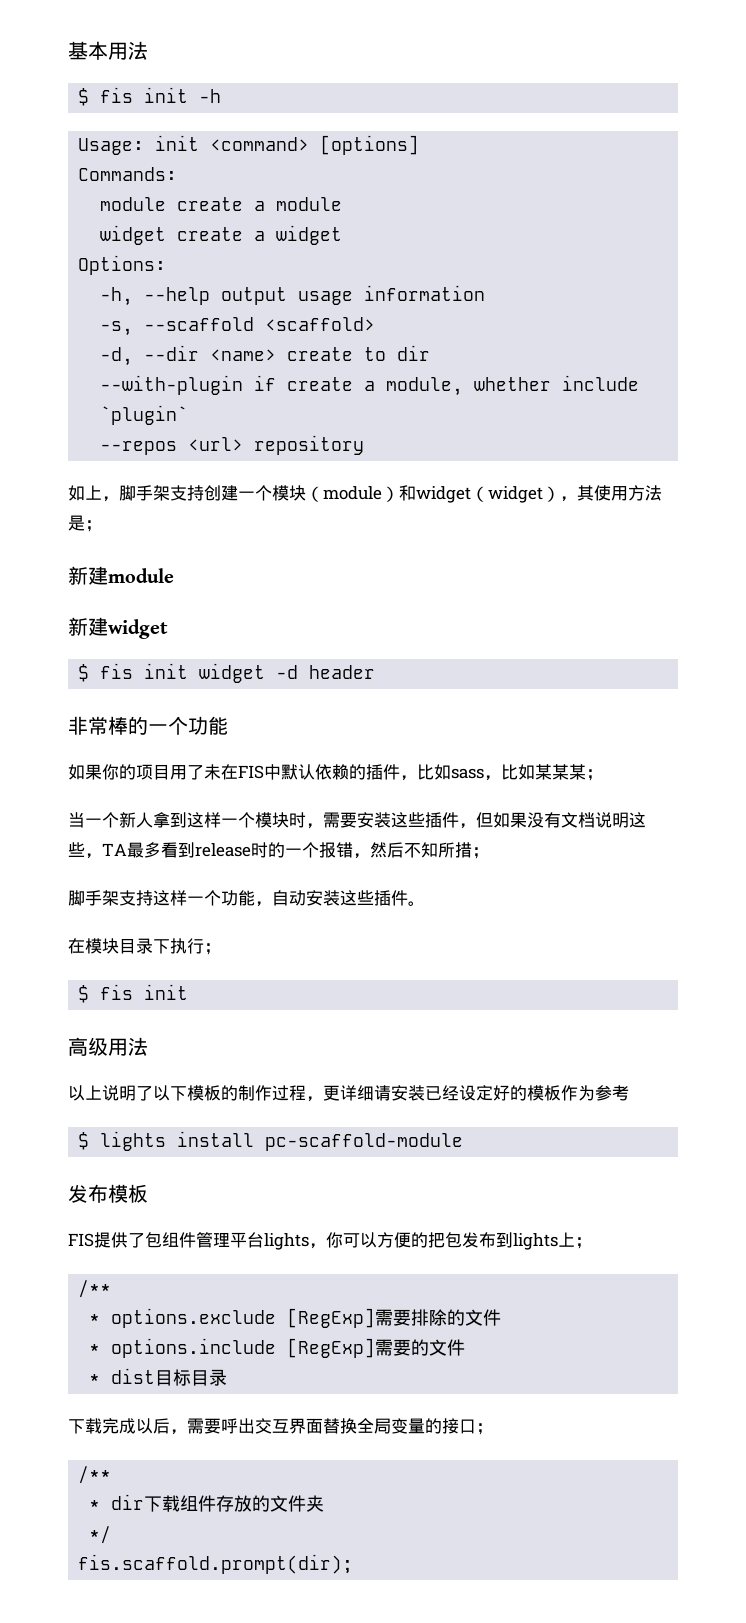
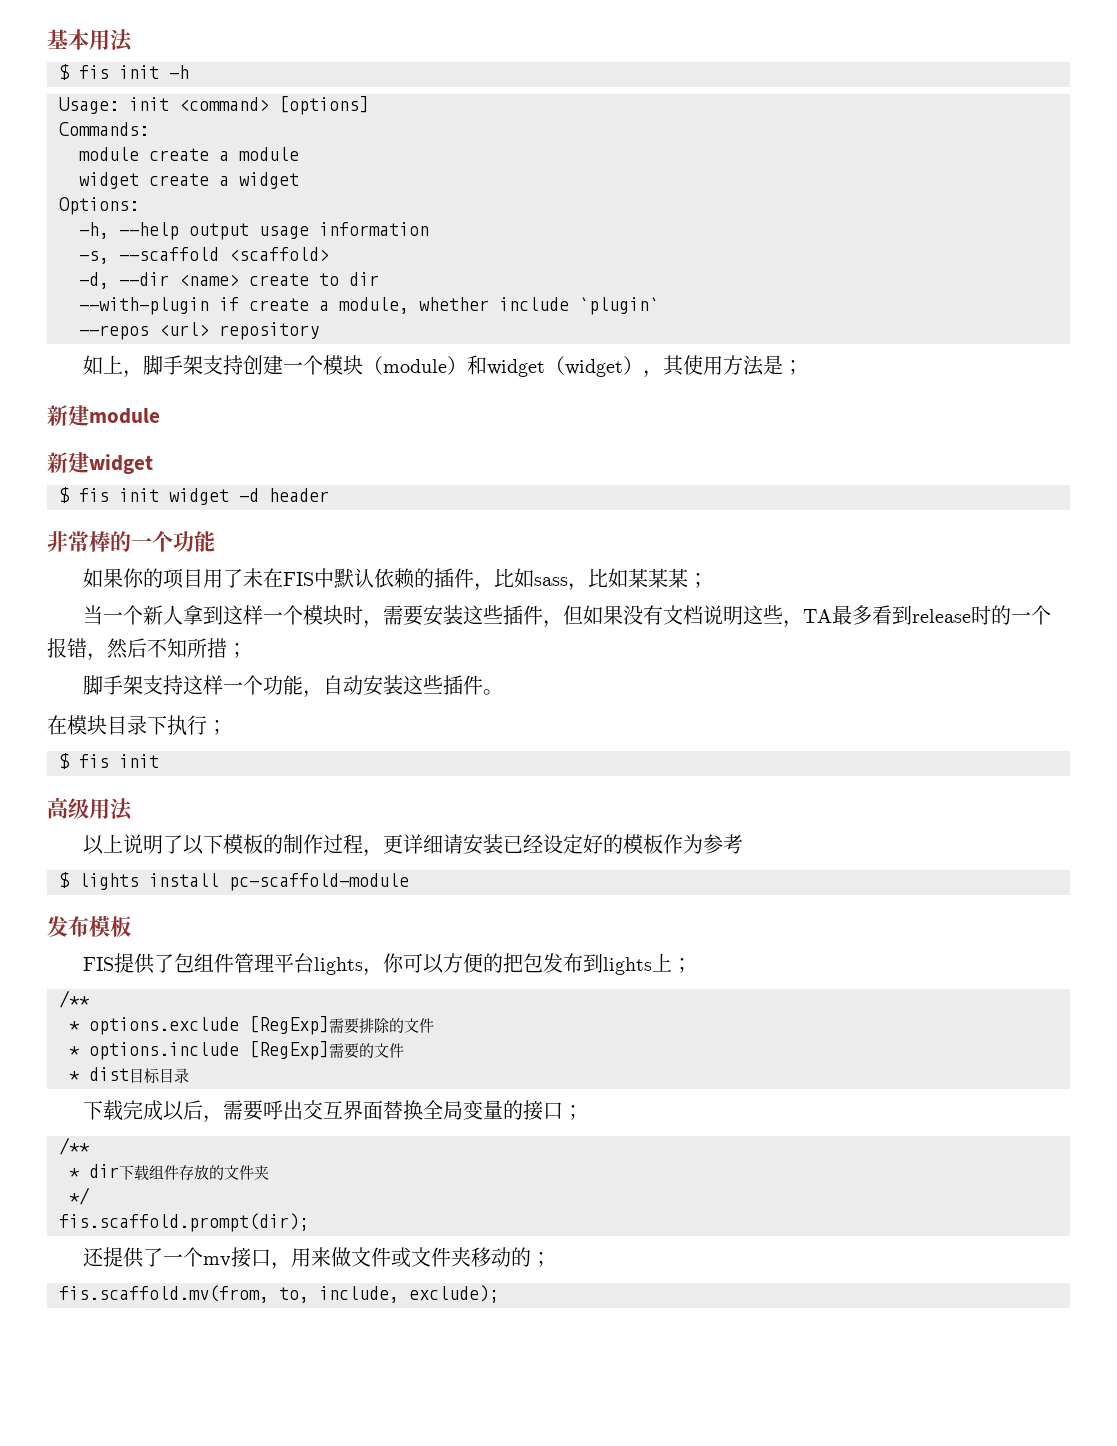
+ 还提供了一个mv接口，用来做文件或文件夹移动的；
+ fis.scaffold.mv(from, to, include, exclude);

